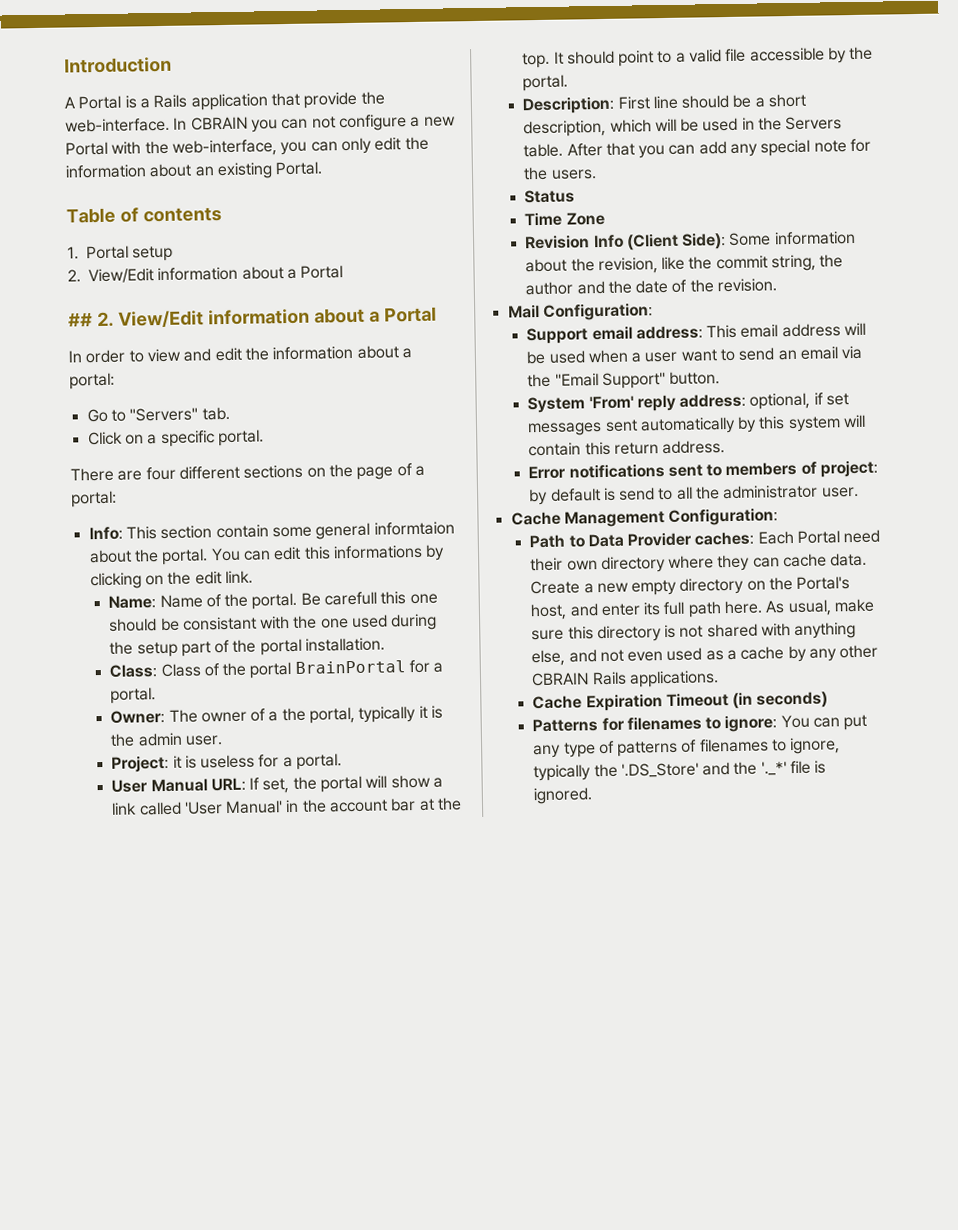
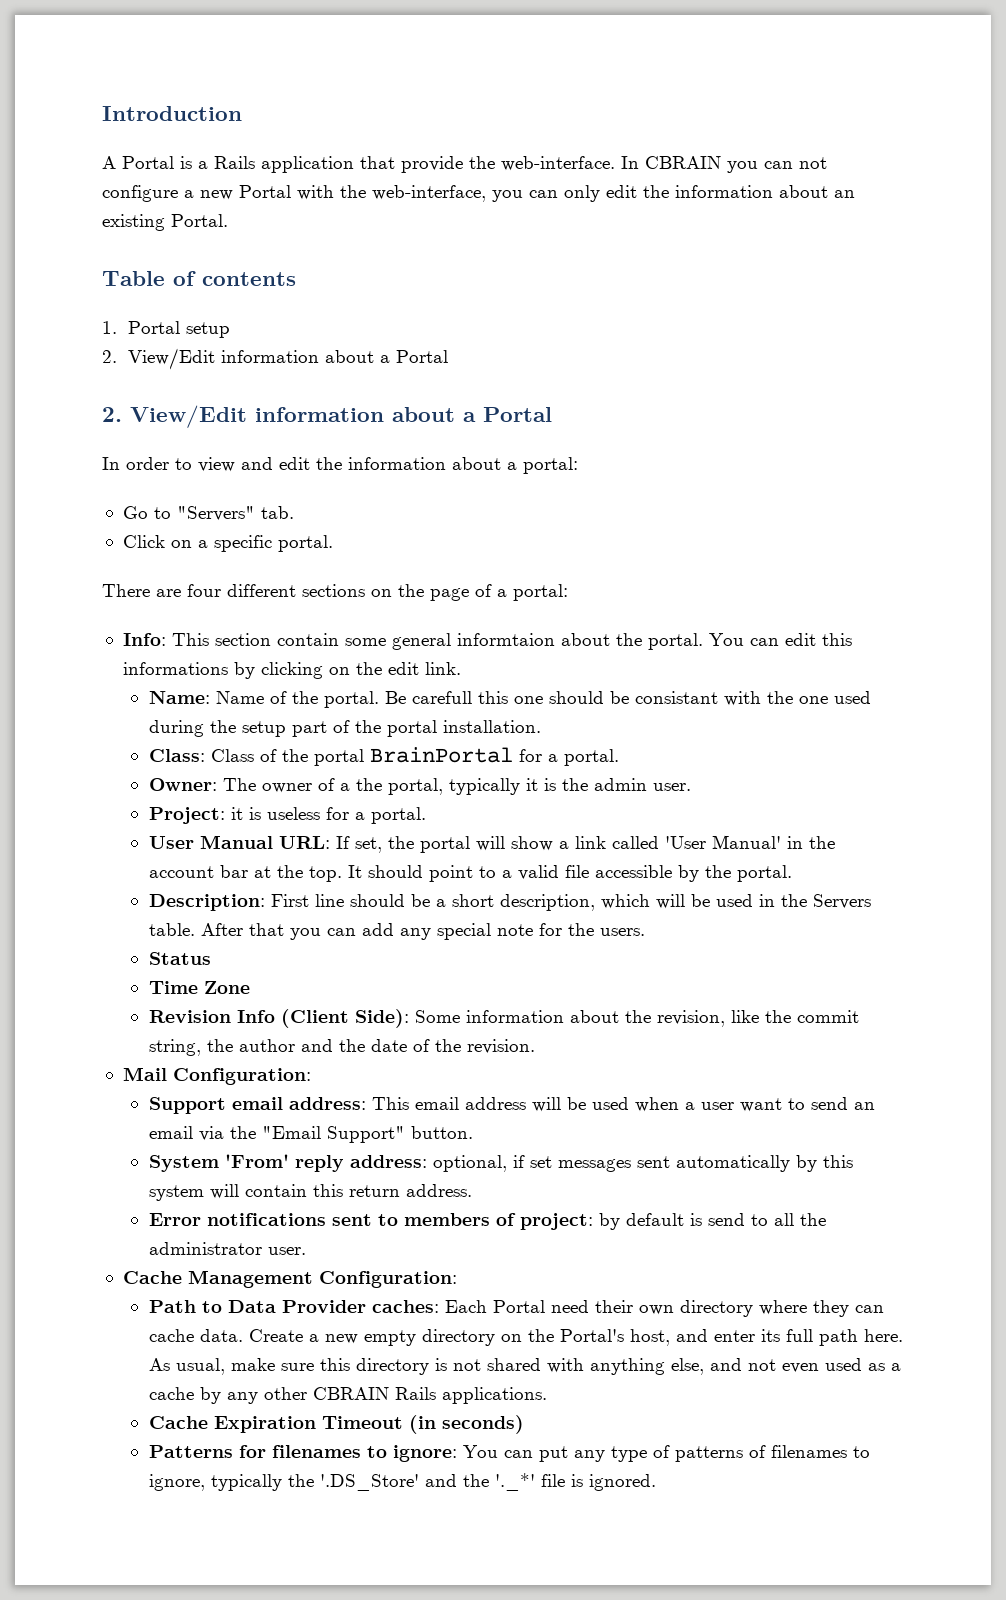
  1. Portal setup
  2. View/Edit information about a Portal
- ## 2. View/Edit information about a Portal
+ 2. View/Edit information about a Portal

